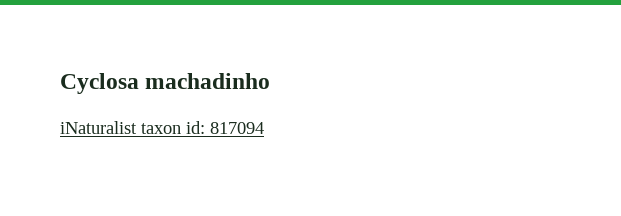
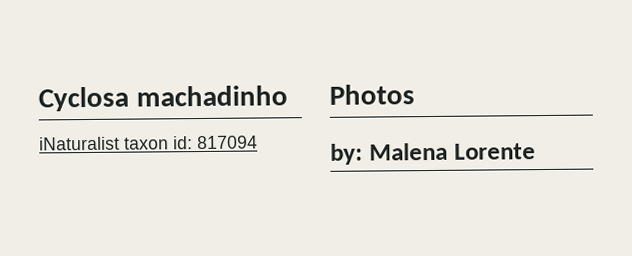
+ Photos
+ by: Malena Lorente

